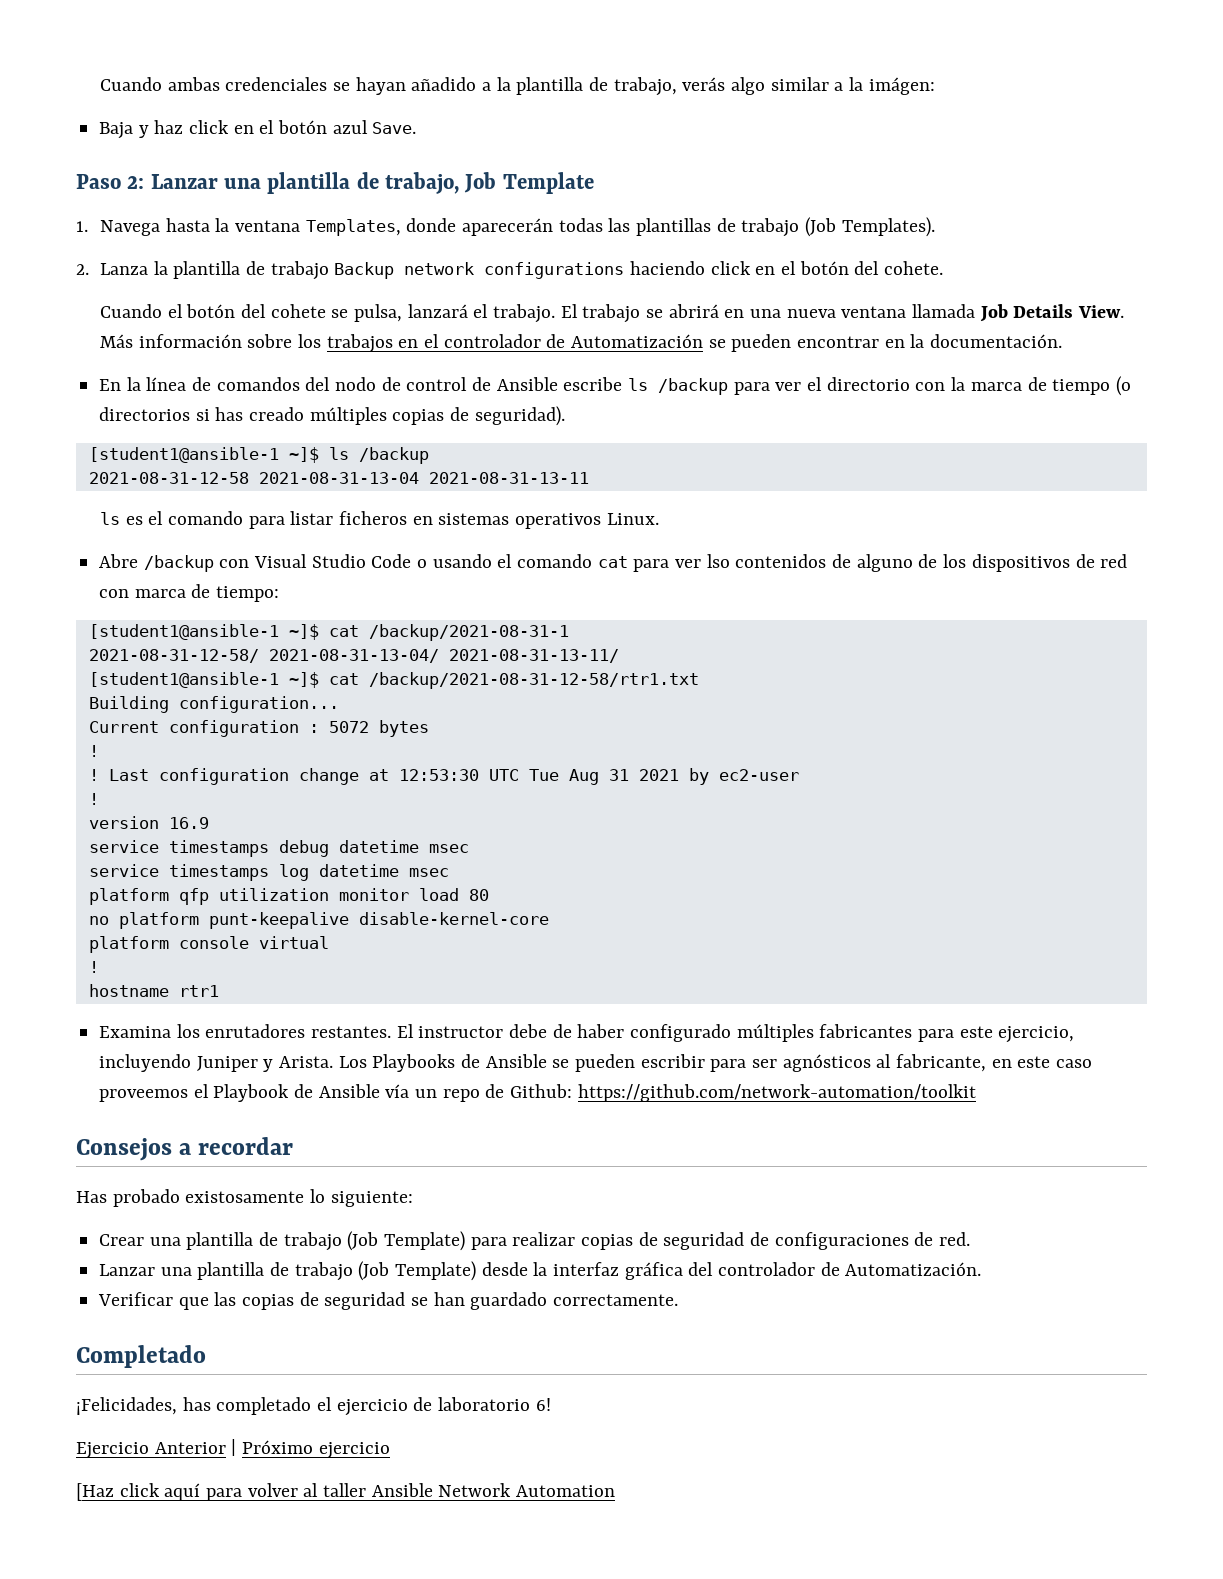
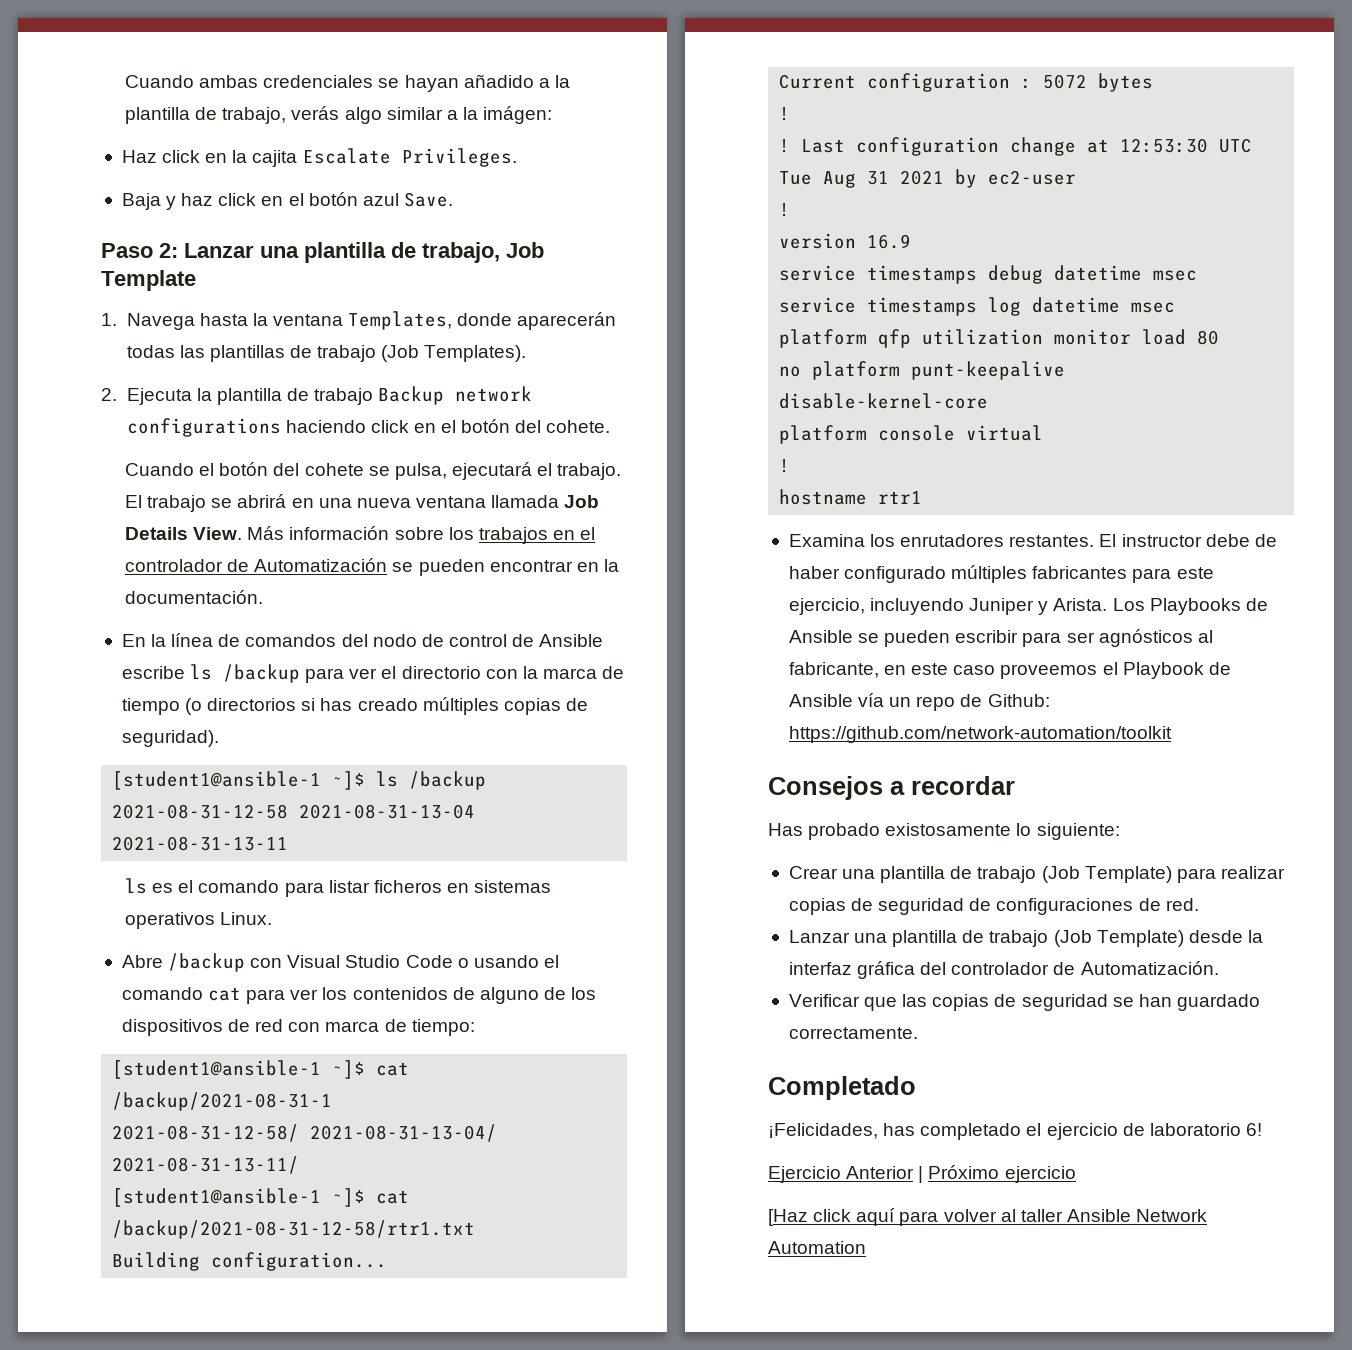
+ Haz click en la cajita Escalate Privileges.
- 2. Lanza la plantilla de trabajo Backup network configurations haciendo click en el botón del cohete.
+ 2. Ejecuta la plantilla de trabajo Backup network configurations haciendo click en el botón del cohete.
- Cuando el botón del cohete se pulsa, lanzará el trabajo.
+ Cuando el botón del cohete se pulsa, ejecutará el trabajo.
- Abre /backup con Visual Studio Code o usando el comando cat para ver lso contenidos de alguno de los dispositivos de red con marca de tiempo:
+ Abre /backup con Visual Studio Code o usando el comando cat para ver los contenidos de alguno de los dispositivos de red con marca de tiempo:

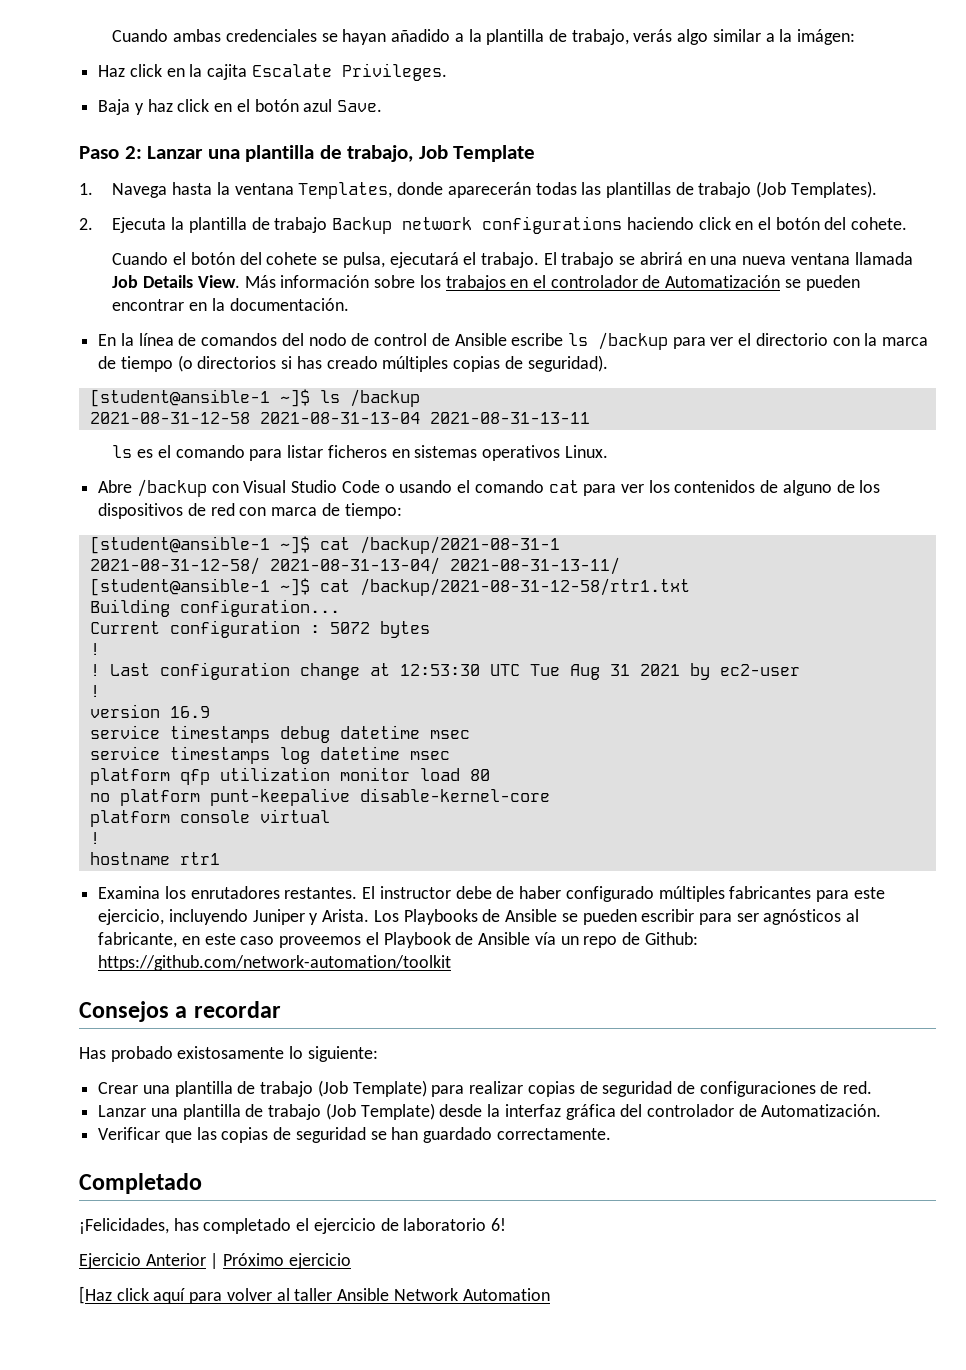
- [student1@ansible-1 ~]$ ls /backup
+ [student@ansible-1 ~]$ ls /backup
- [student1@ansible-1 ~]$ cat /backup/2021-08-31-1
+ [student@ansible-1 ~]$ cat /backup/2021-08-31-1
- [student1@ansible-1 ~]$ cat /backup/2021-08-31-12-58/rtr1.txt
+ [student@ansible-1 ~]$ cat /backup/2021-08-31-12-58/rtr1.txt

